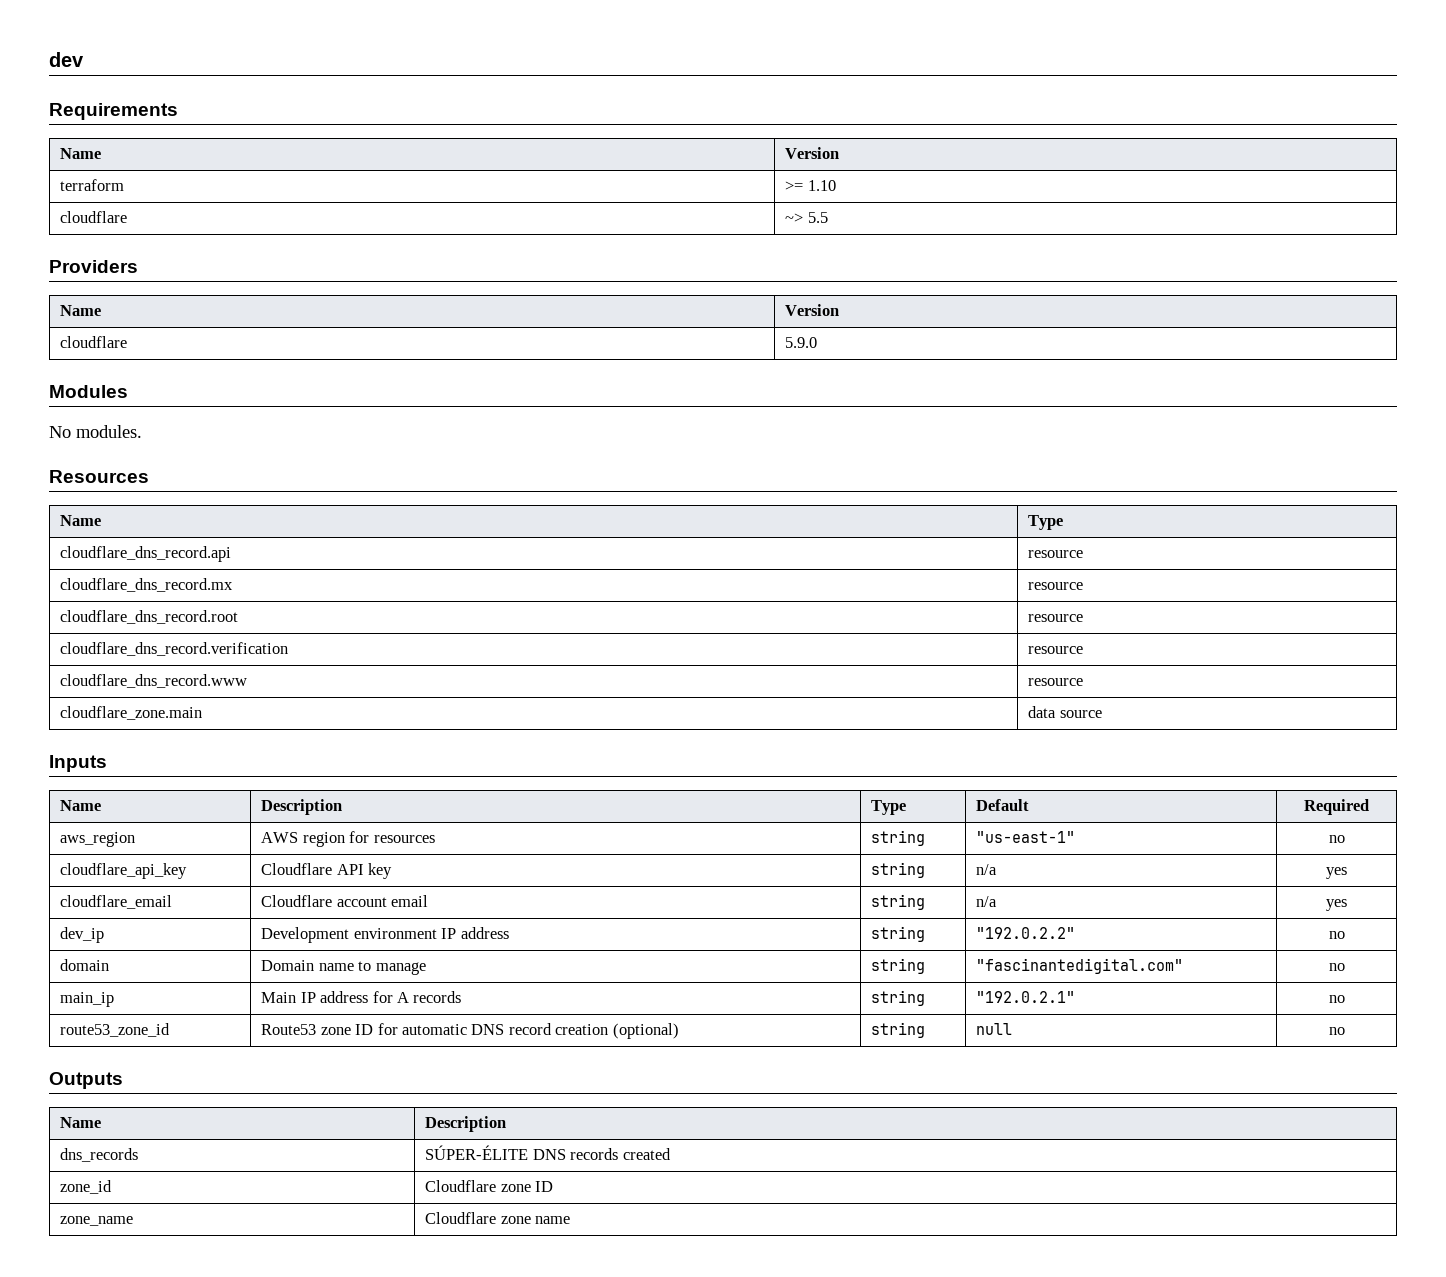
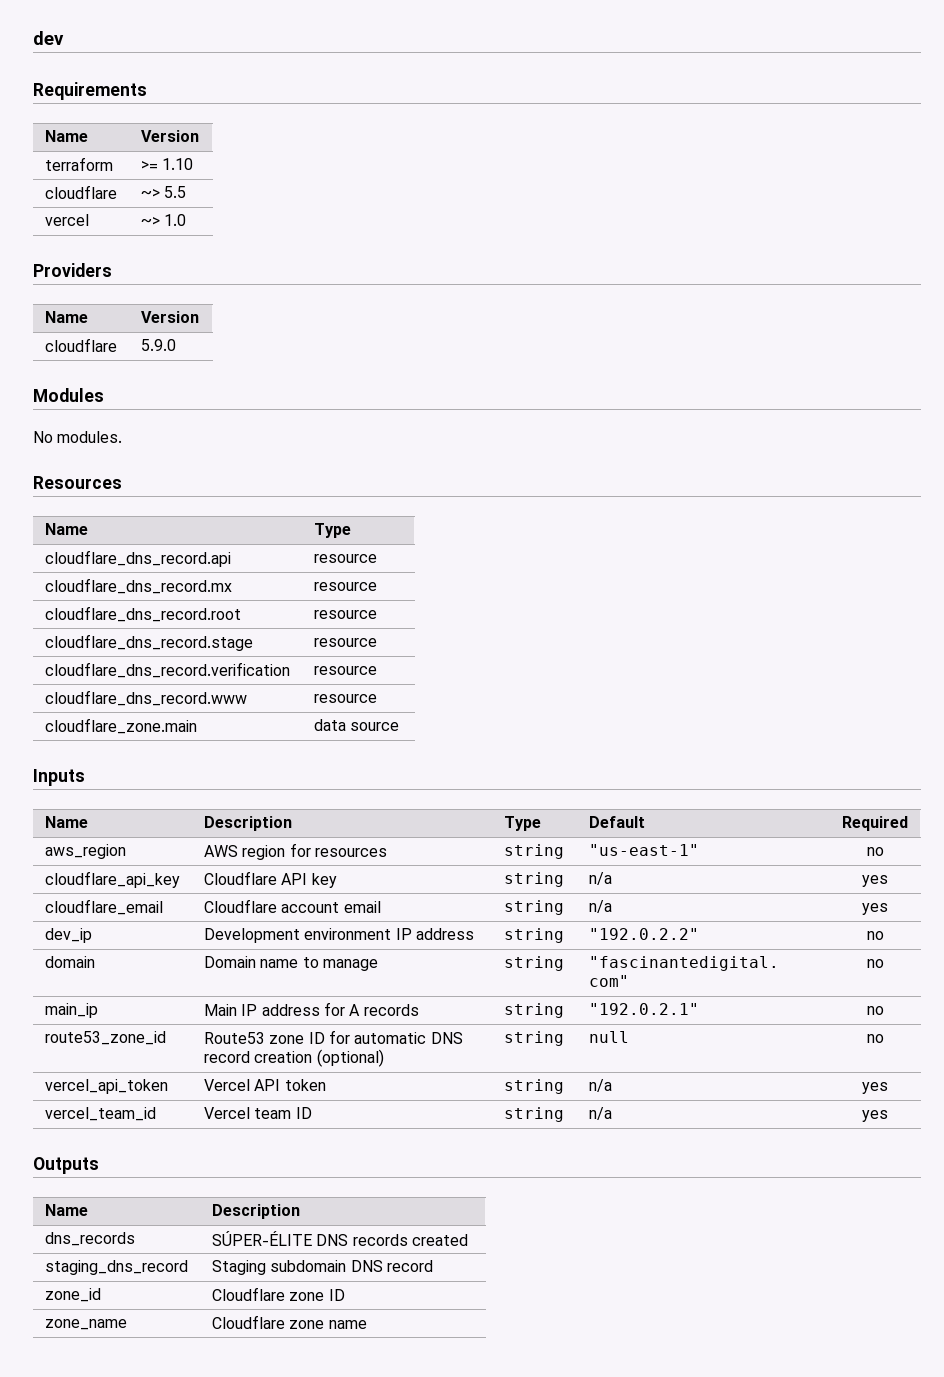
+ vercel | ~> 1.0
+ cloudflare_dns_record.stage | resource
+ vercel_api_token | Vercel API token | string | n/a | yes
+ vercel_team_id | Vercel team ID | string | n/a | yes
+ staging_dns_record | Staging subdomain DNS record

